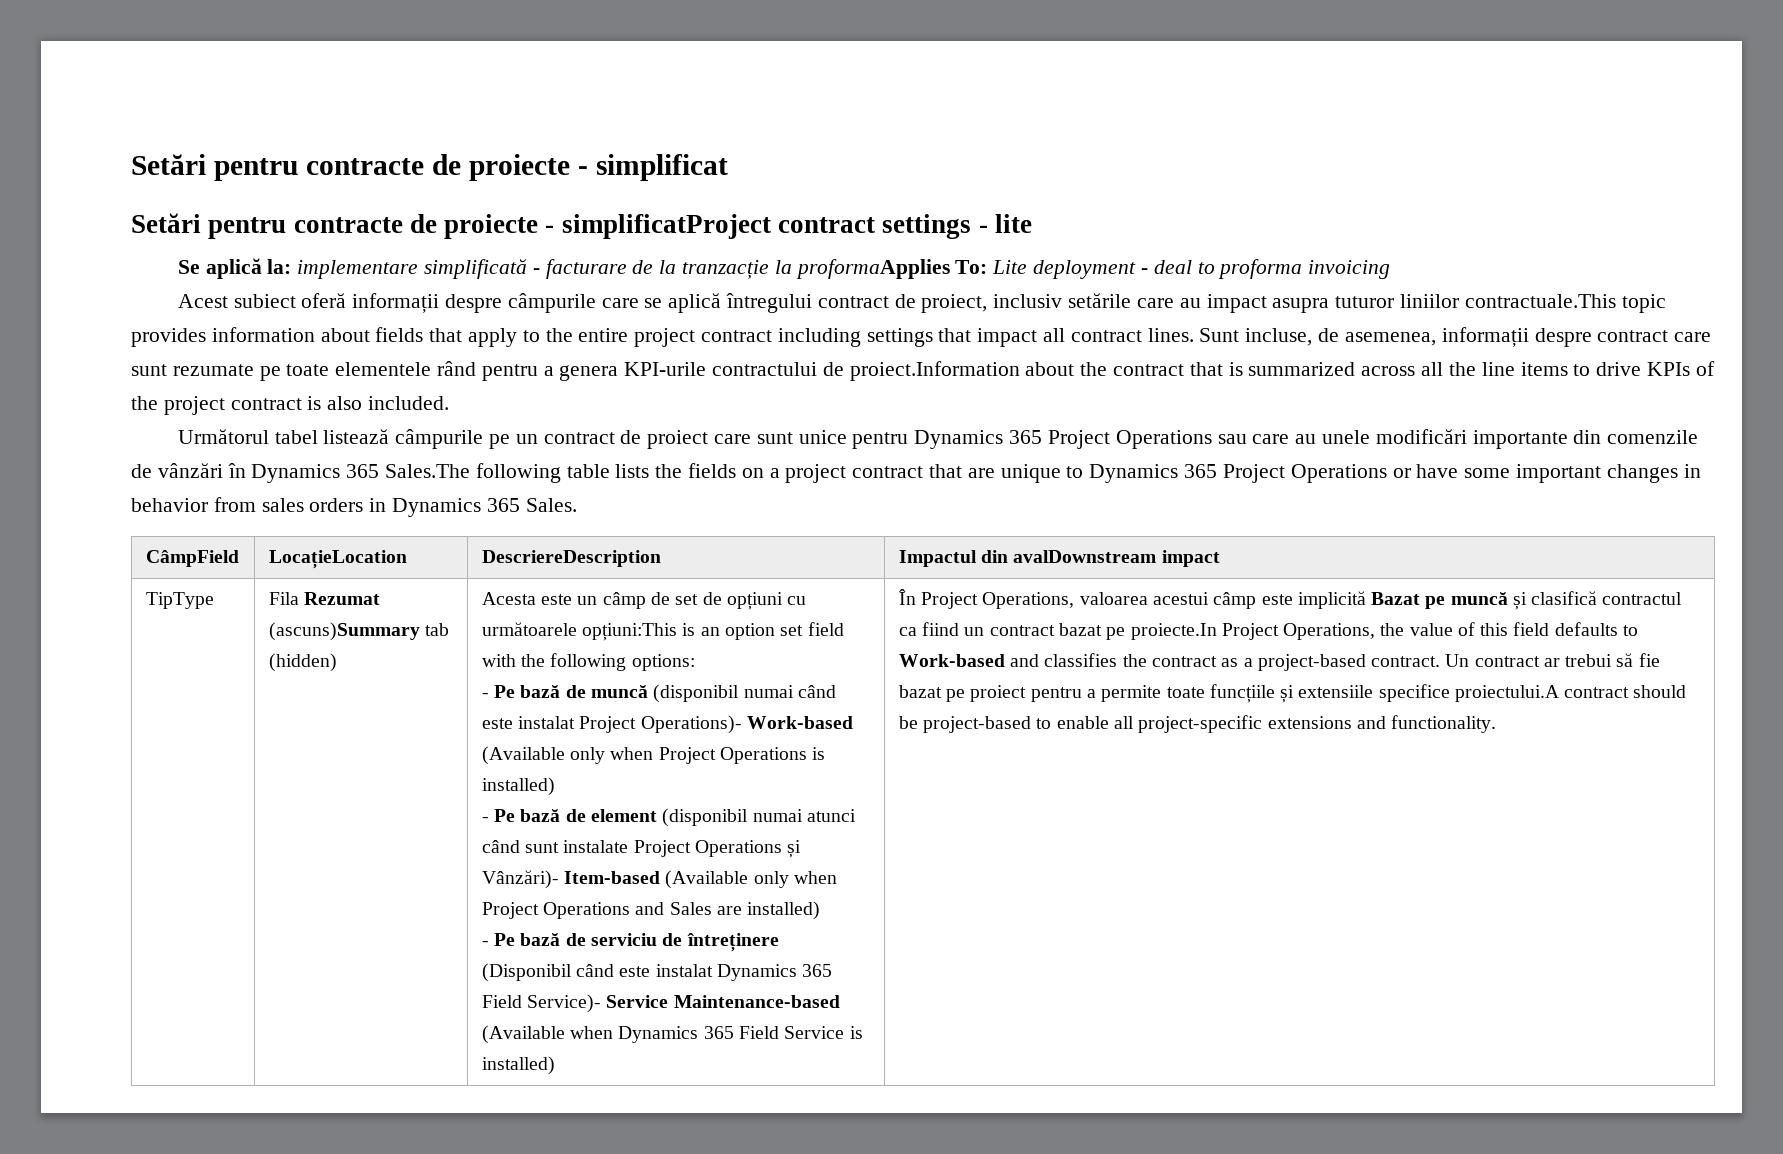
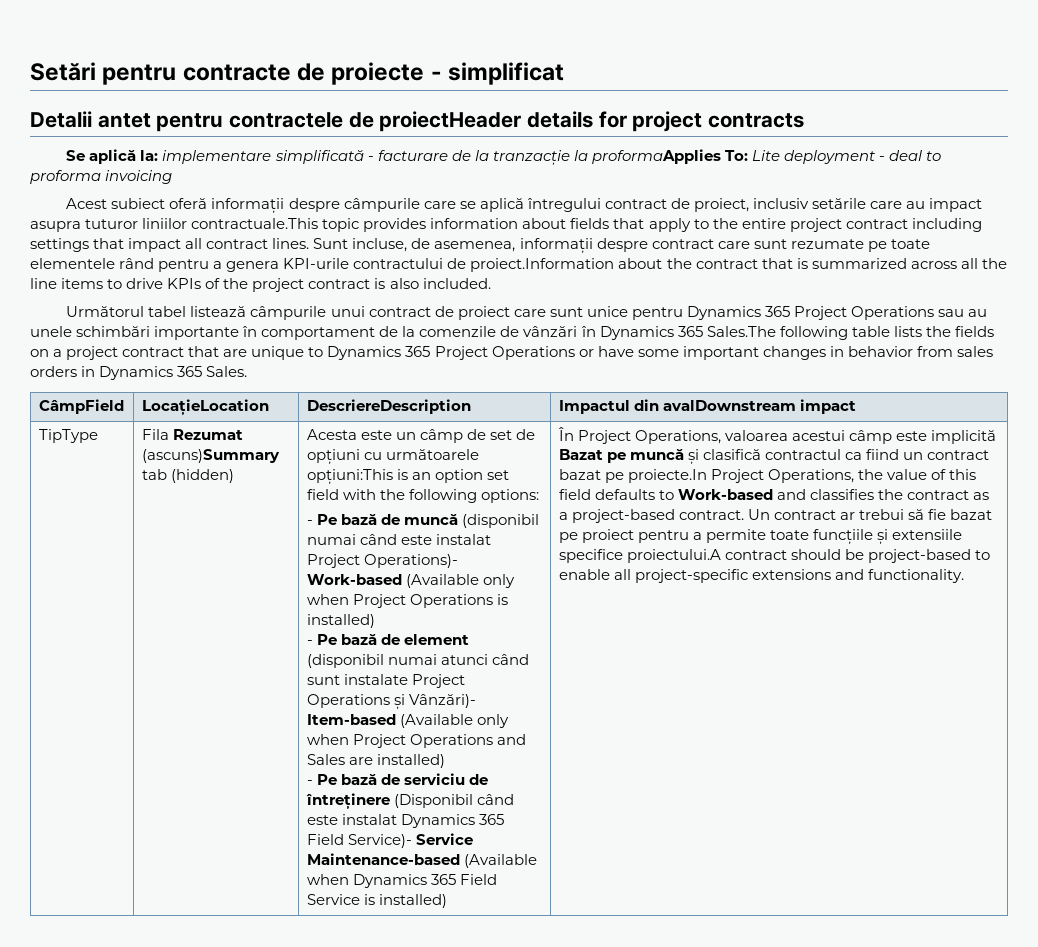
- Setări pentru contracte de proiecte - simplificatProject contract settings - lite
+ Detalii antet pentru contractele de proiectHeader details for project contracts
- Următorul tabel listează câmpurile pe un contract de proiect care sunt unice pentru Dynamics 365 Project Operations sau care au unele modificări importante din comenzile de vânzări în Dynamics 365 Sales.The following table lists the fields on a project contract that are unique to Dynamics 365 Project Operations or have some important changes in behavior from sales orders in Dynamics 365 Sales.
+ Următorul tabel listează câmpurile unui contract de proiect care sunt unice pentru Dynamics 365 Project Operations sau au unele schimbări importante în comportament de la comenzile de vânzări în Dynamics 365 Sales.The following table lists the fields on a project contract that are unique to Dynamics 365 Project Operations or have some important changes in behavior from sales orders in Dynamics 365 Sales.

